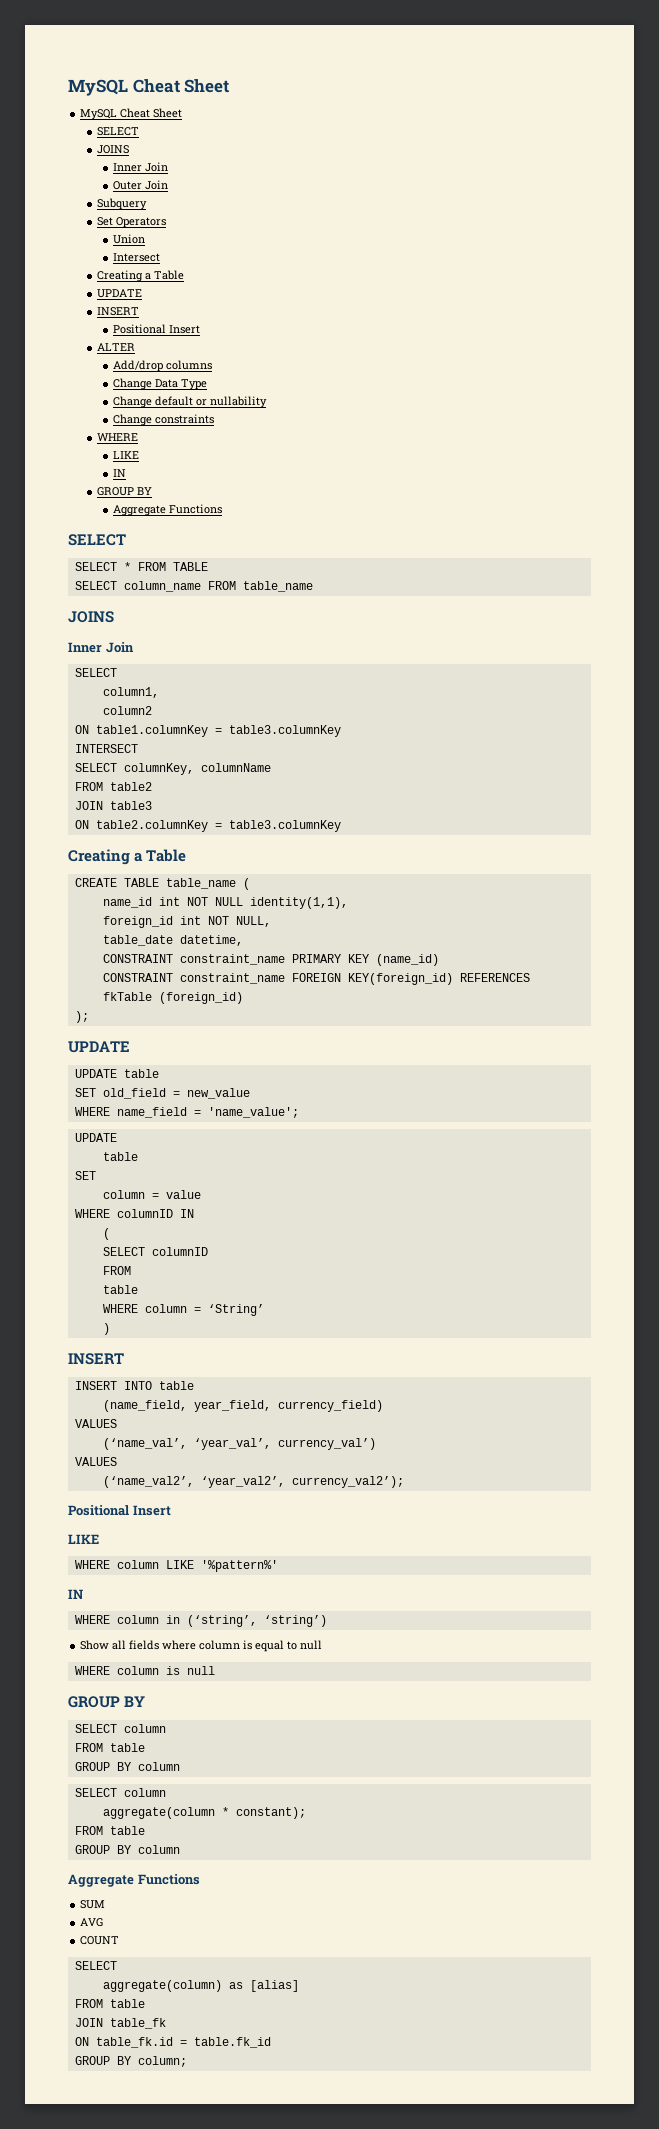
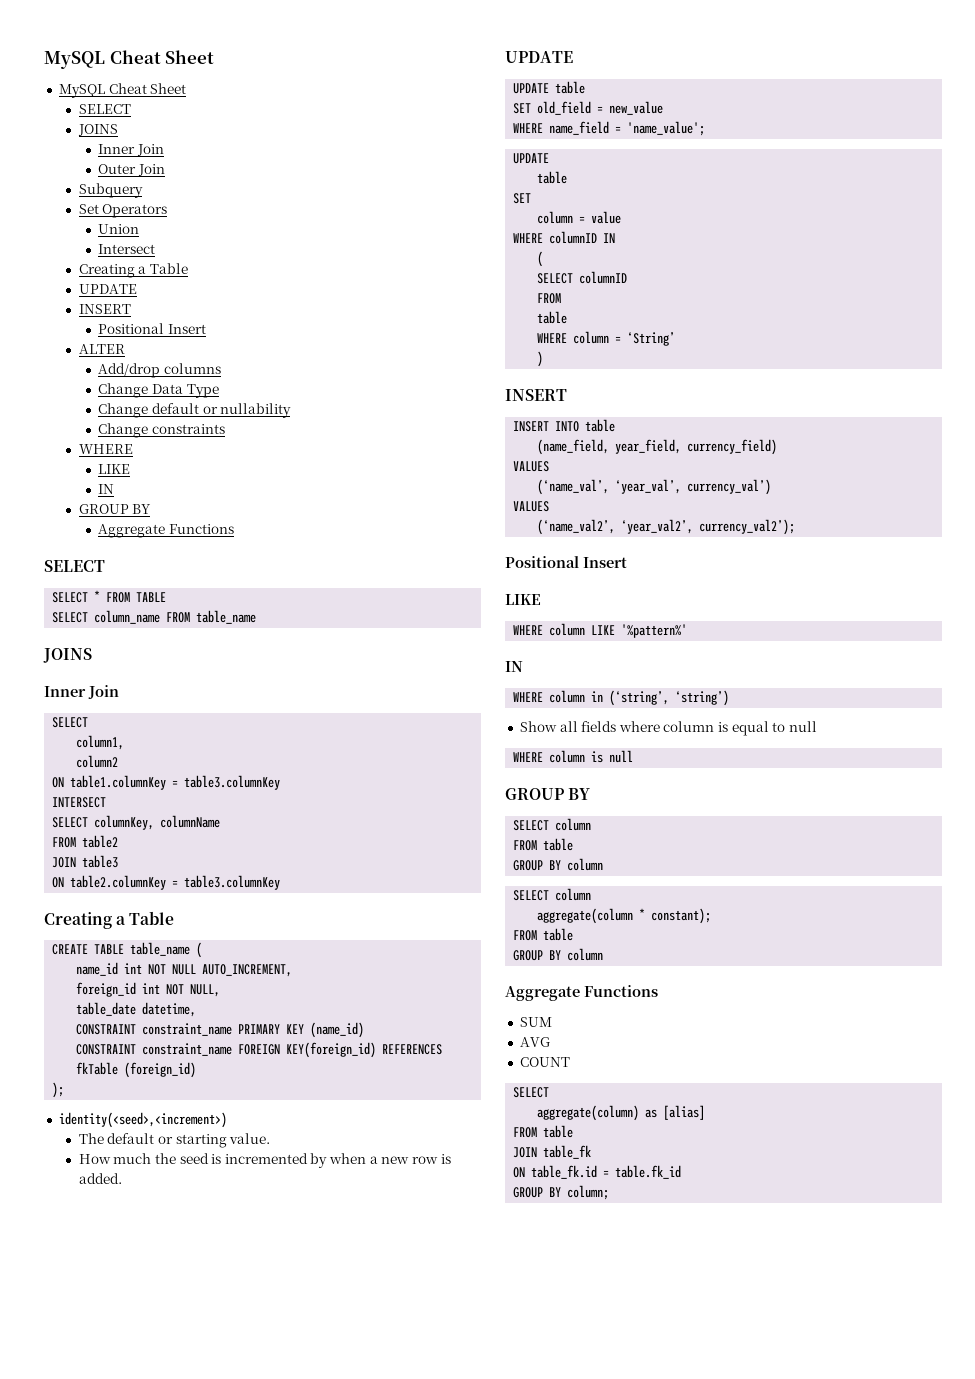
- name_id int NOT NULL identity(1,1),
+ name_id int NOT NULL AUTO_INCREMENT,
+ identity(<seed>,<increment>)
+ The default or starting value.
+ How much the seed is incremented by when a new row is added.

